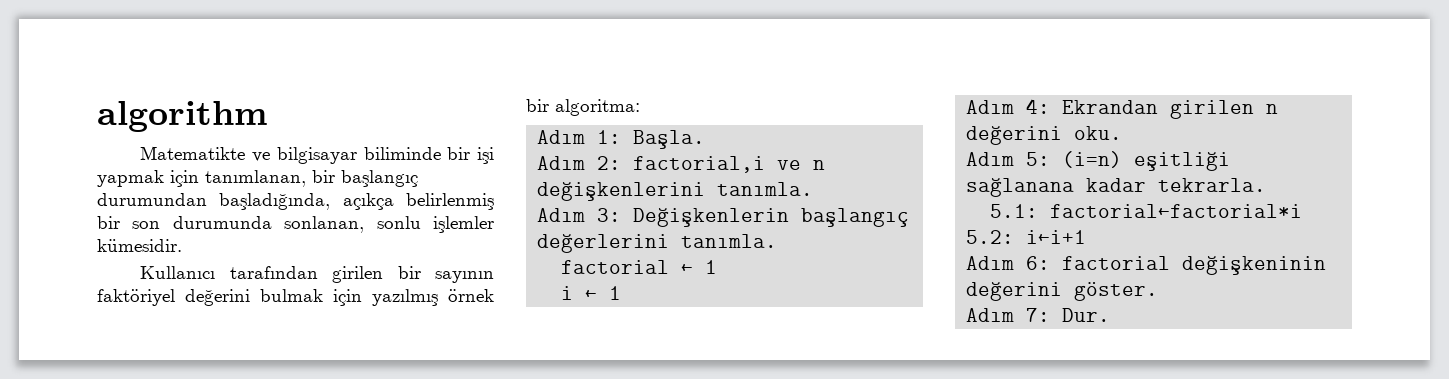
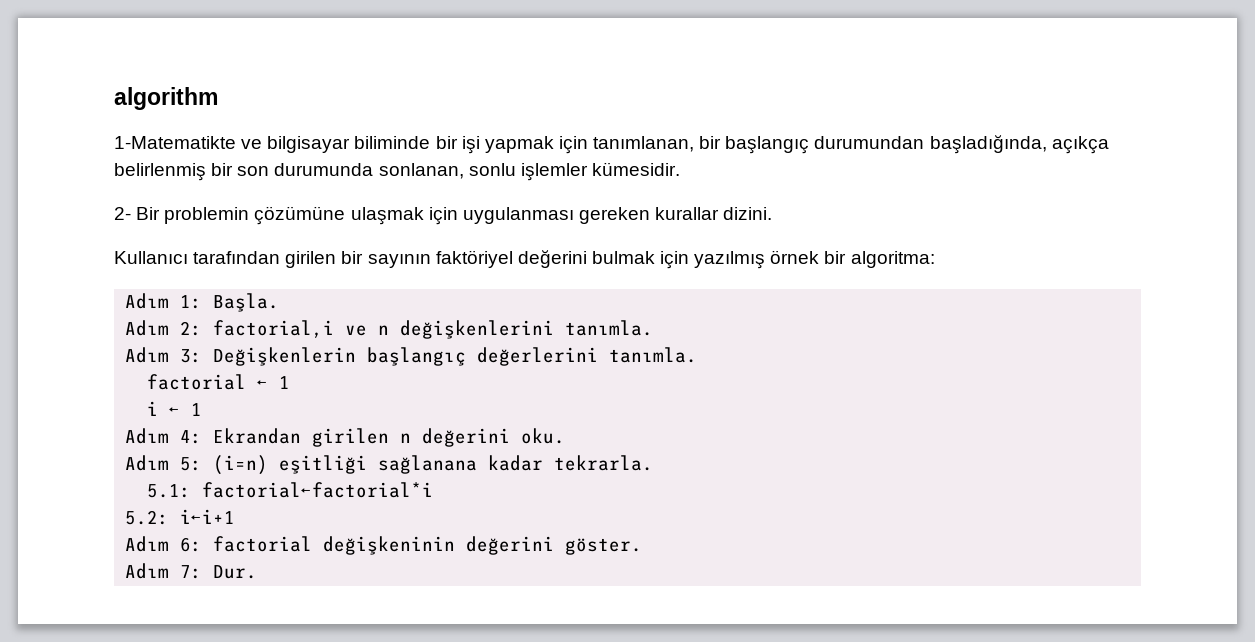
- Matematikte ve bilgisayar biliminde bir işi yapmak için tanımlanan, bir başlangıç durumundan başladığında, açıkça belirlenmiş bir son durumunda sonlanan, sonlu işlemler kümesidir.
+ 1-Matematikte ve bilgisayar biliminde bir işi yapmak için tanımlanan, bir başlangıç durumundan başladığında, açıkça belirlenmiş bir son durumunda sonlanan, sonlu işlemler kümesidir.
+ 2- Bir problemin çözümüne ulaşmak için uygulanması gereken kurallar dizini.

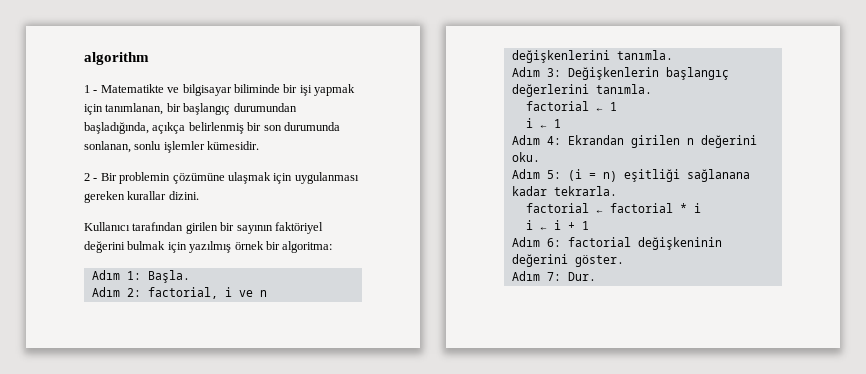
- 1-Matematikte ve bilgisayar biliminde bir işi yapmak için tanımlanan, bir başlangıç durumundan başladığında, açıkça belirlenmiş bir son durumunda sonlanan, sonlu işlemler kümesidir.
+ 1 - Matematikte ve bilgisayar biliminde bir işi yapmak için tanımlanan, bir başlangıç durumundan başladığında, açıkça belirlenmiş bir son durumunda sonlanan, sonlu işlemler kümesidir.
- 2- Bir problemin çözümüne ulaşmak için uygulanması gereken kurallar dizini.
+ 2 - Bir problemin çözümüne ulaşmak için uygulanması gereken kurallar dizini.
- Adım 2: factorial,i ve n değişkenlerini tanımla.
+ Adım 2: factorial, i ve n değişkenlerini tanımla.
- Adım 5: (i=n) eşitliği sağlanana kadar tekrarla.
+ Adım 5: (i = n) eşitliği sağlanana kadar tekrarla.
- 5.1: factorial←factorial*i
- 5.2: i←i+1
+ factorial ← factorial * i
+ i ← i + 1

